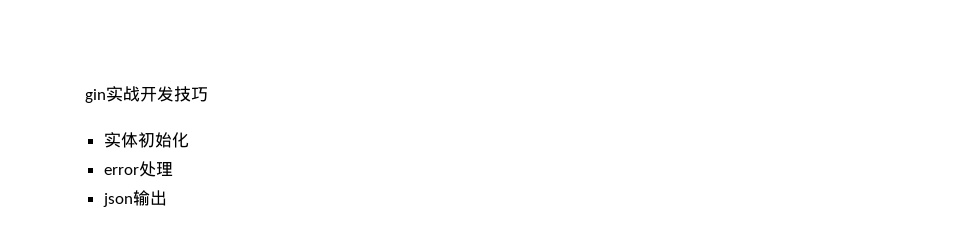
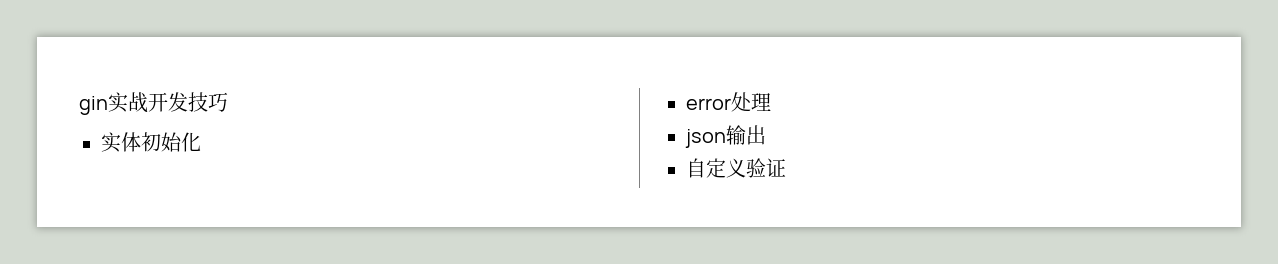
+ 自定义验证

